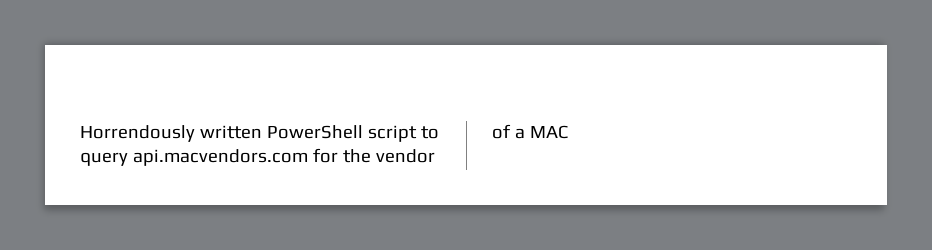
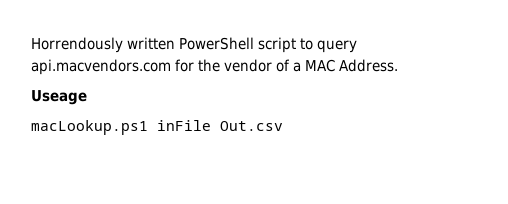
- Horrendously written PowerShell script to query api.macvendors.com for the vendor of a MAC
+ Horrendously written PowerShell script to query api.macvendors.com for the vendor of a MAC Address.
+ Useage
+ macLookup.ps1 inFile Out.csv

